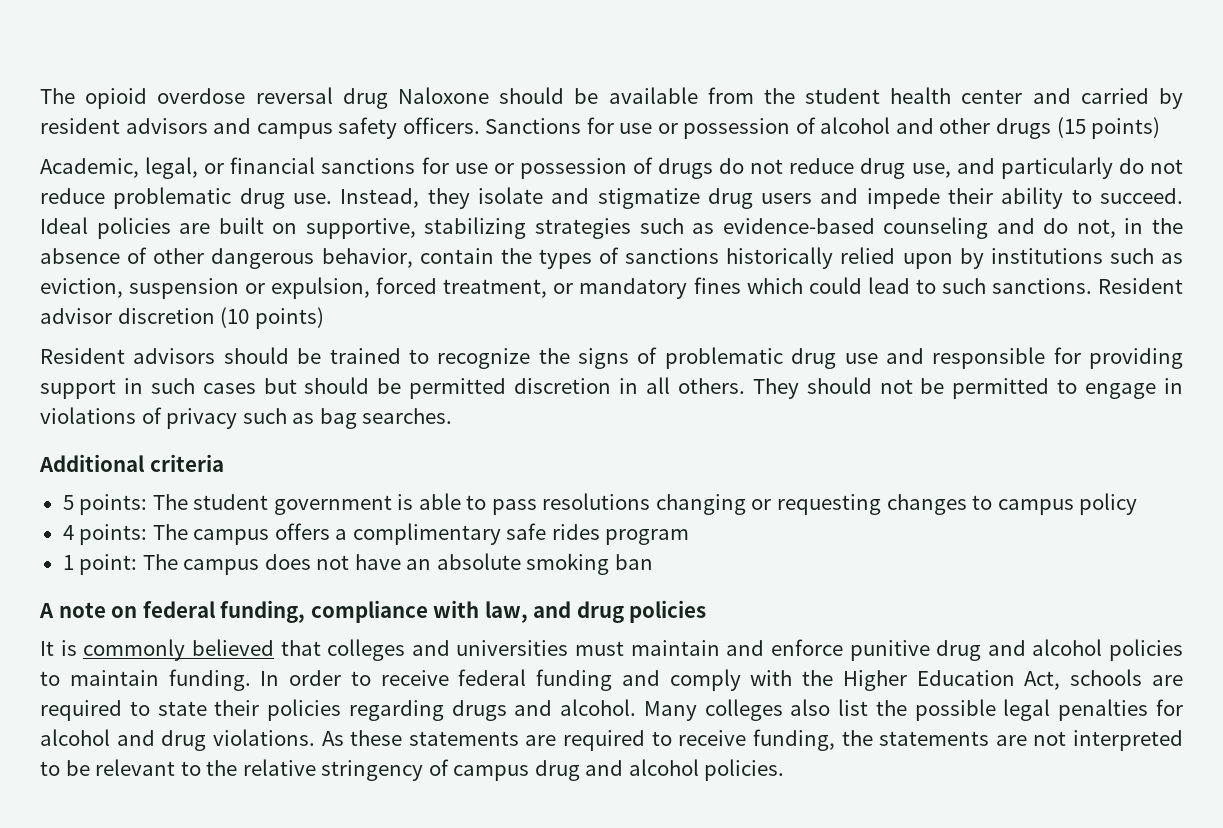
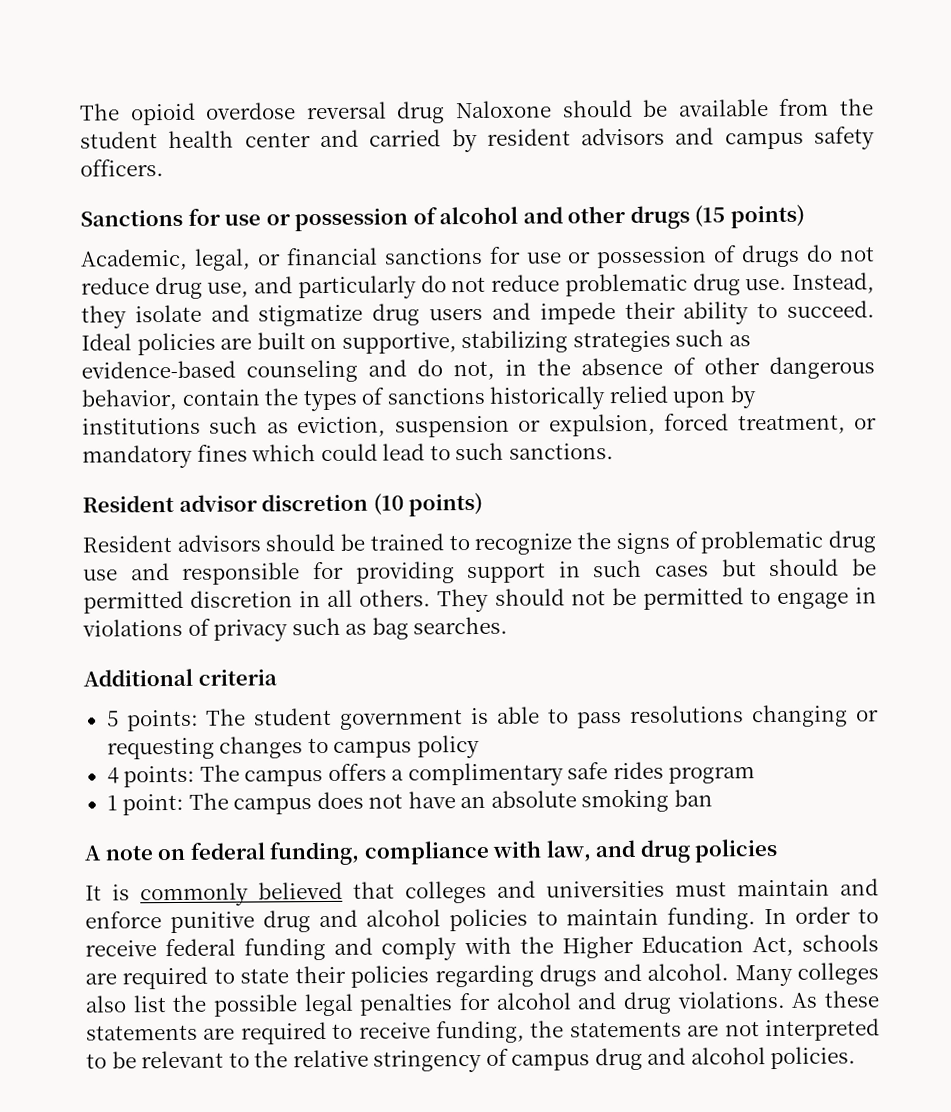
- The opioid overdose reversal drug Naloxone should be available from the student health center and carried by resident advisors and campus safety officers. Sanctions for use or possession of alcohol and other drugs (15 points)
+ The opioid overdose reversal drug Naloxone should be available from the student health center and carried by resident advisors and campus safety officers.
+ Sanctions for use or possession of alcohol and other drugs (15 points)
- Ideal policies are built on supportive, stabilizing strategies such as evidence-based counseling and do not, in the absence of other dangerous behavior, contain the types of sanctions historically relied upon by institutions such as eviction, suspension or expulsion, forced treatment, or mandatory fines which could lead to such sanctions. Resident advisor discretion (10 points)
+ Ideal policies are built on supportive, stabilizing strategies such as evidence-based counseling and do not, in the absence of other dangerous behavior, contain the types of sanctions historically relied upon by institutions such as eviction, suspension or expulsion, forced treatment, or mandatory fines which could lead to such sanctions.
+ Resident advisor discretion (10 points)

